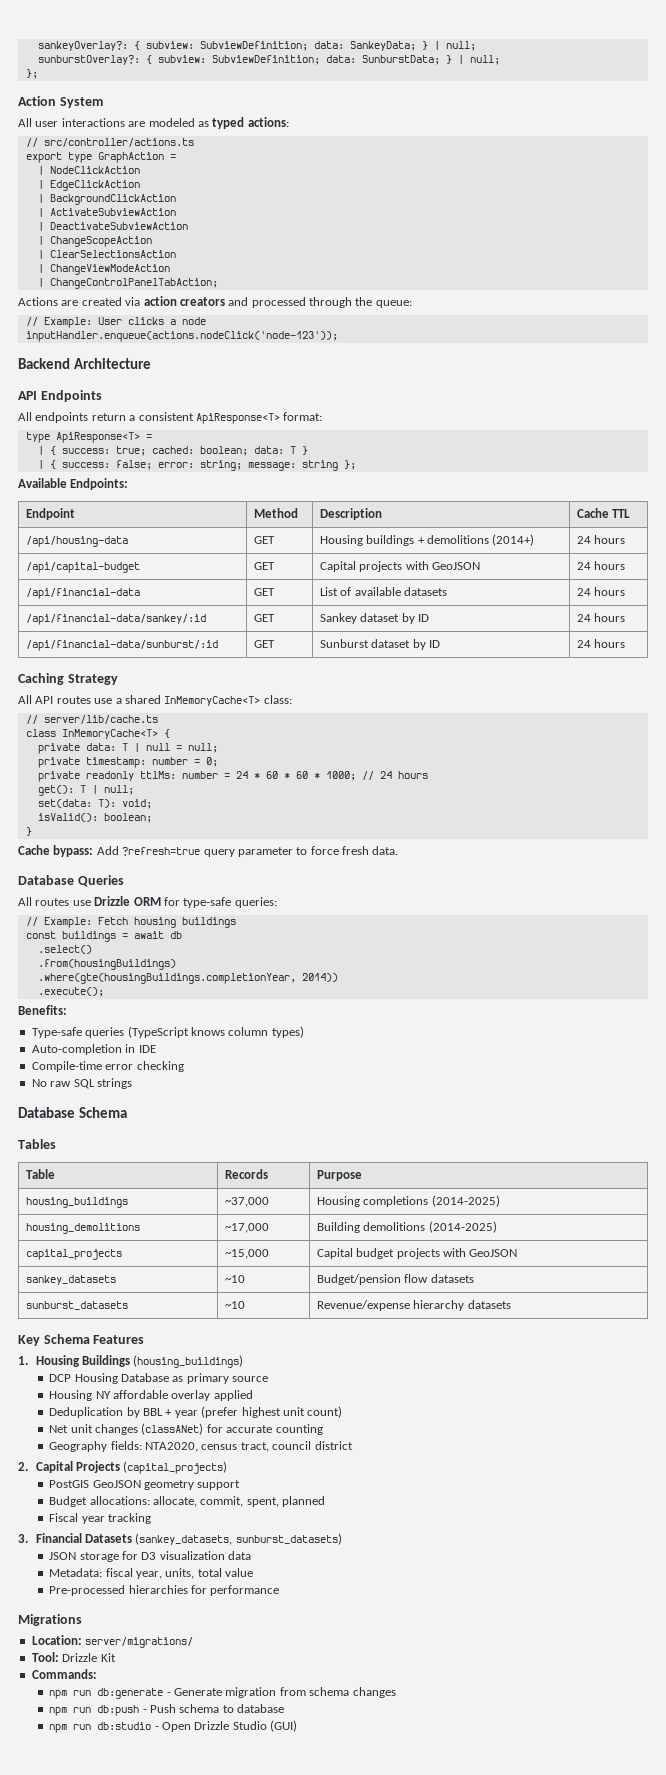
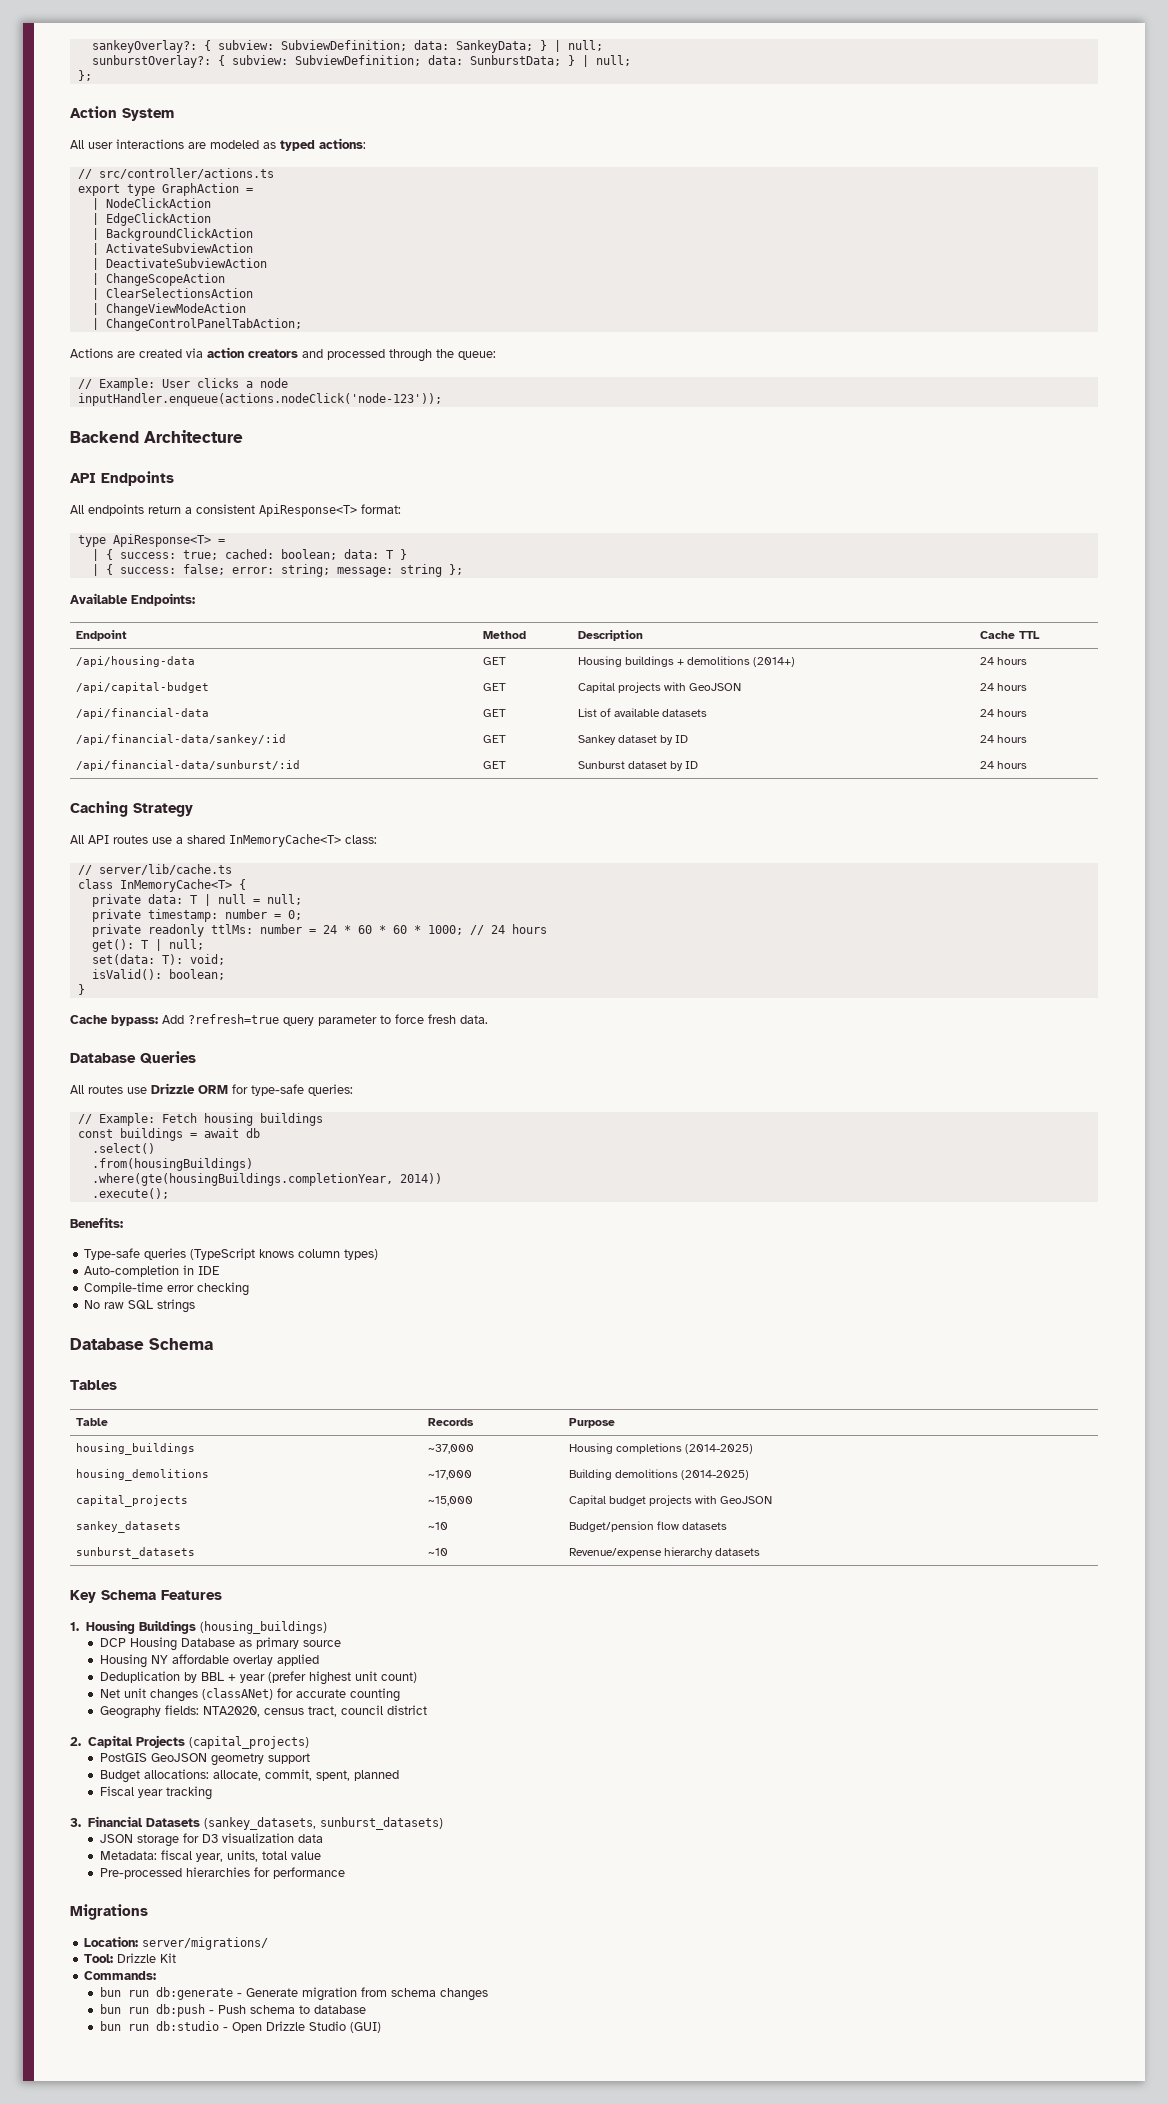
- npm run db:generate - Generate migration from schema changes
+ bun run db:generate - Generate migration from schema changes
- npm run db:push - Push schema to database
+ bun run db:push - Push schema to database
- npm run db:studio - Open Drizzle Studio (GUI)
+ bun run db:studio - Open Drizzle Studio (GUI)

